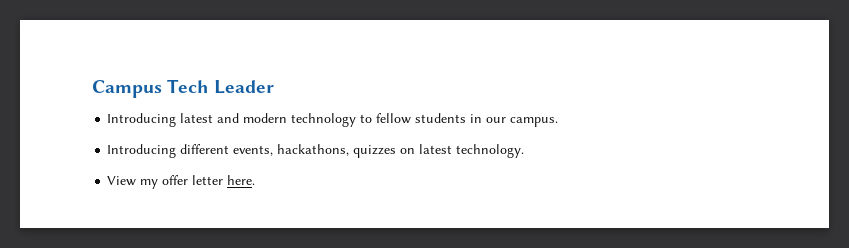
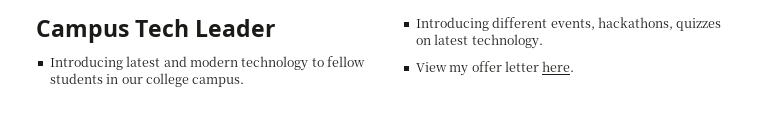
- Introducing latest and modern technology to fellow students in our campus.
+ Introducing latest and modern technology to fellow students in our college campus.

